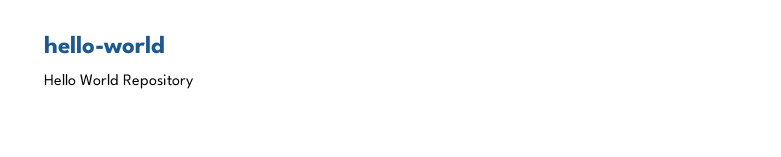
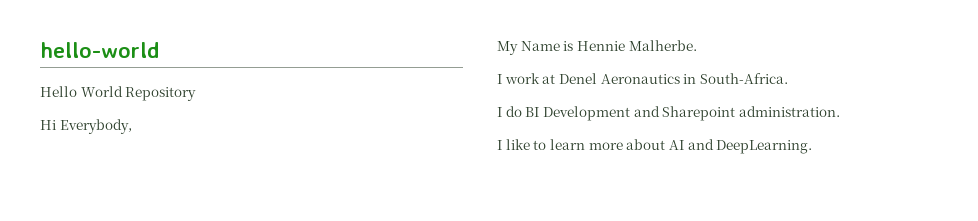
+ Hi Everybody,
+ My Name is Hennie Malherbe.
+ I work at Denel Aeronautics in South-Africa.
+ I do BI Development and Sharepoint administration.
+ I like to learn more about AI and DeepLearning.

